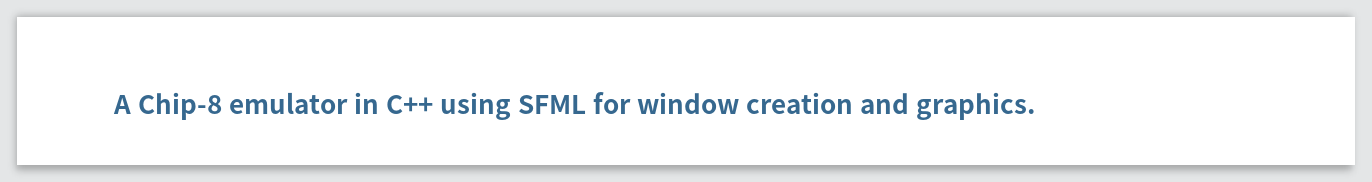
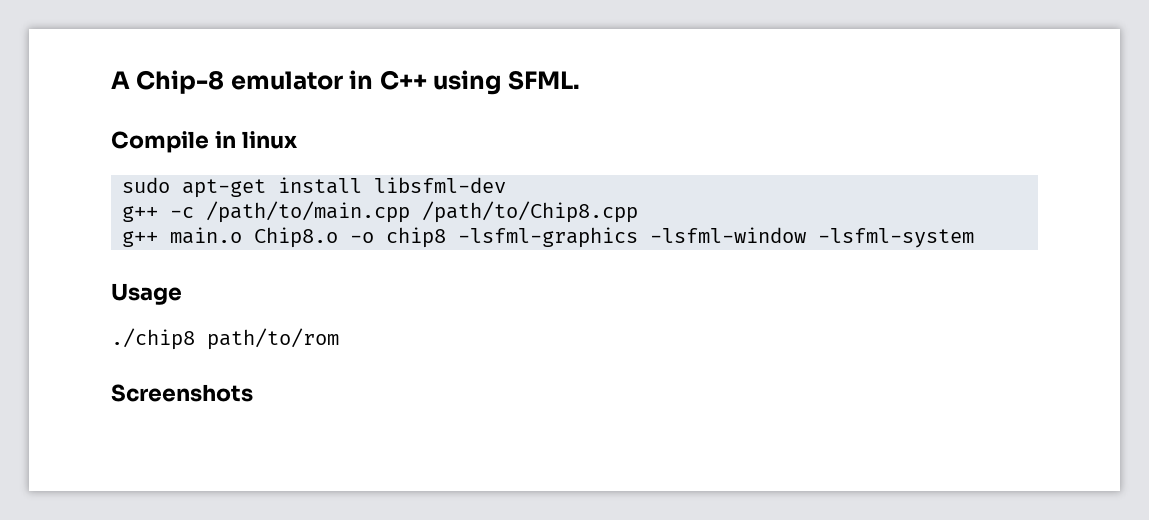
- A Chip-8 emulator in C++ using SFML for window creation and graphics.
+ A Chip-8 emulator in C++ using SFML.
+ Compile in linux
+ sudo apt-get install libsfml-dev
+ g++ -c /path/to/main.cpp /path/to/Chip8.cpp
+ g++ main.o Chip8.o -o chip8 -lsfml-graphics -lsfml-window -lsfml-system
+ Usage
+ ./chip8 path/to/rom
+ Screenshots

